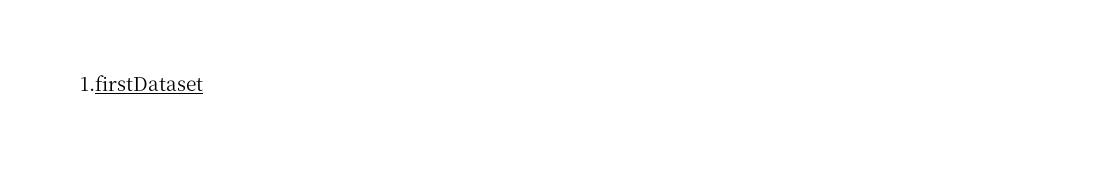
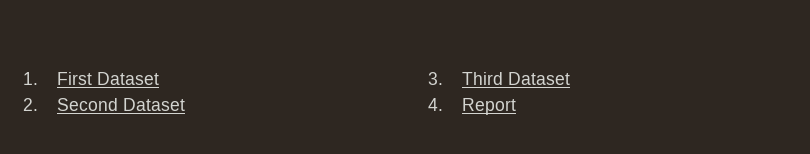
- 1.firstDataset
+ 1. First Dataset
+ 2. Second Dataset
+ 3. Third Dataset
+ 4. Report

